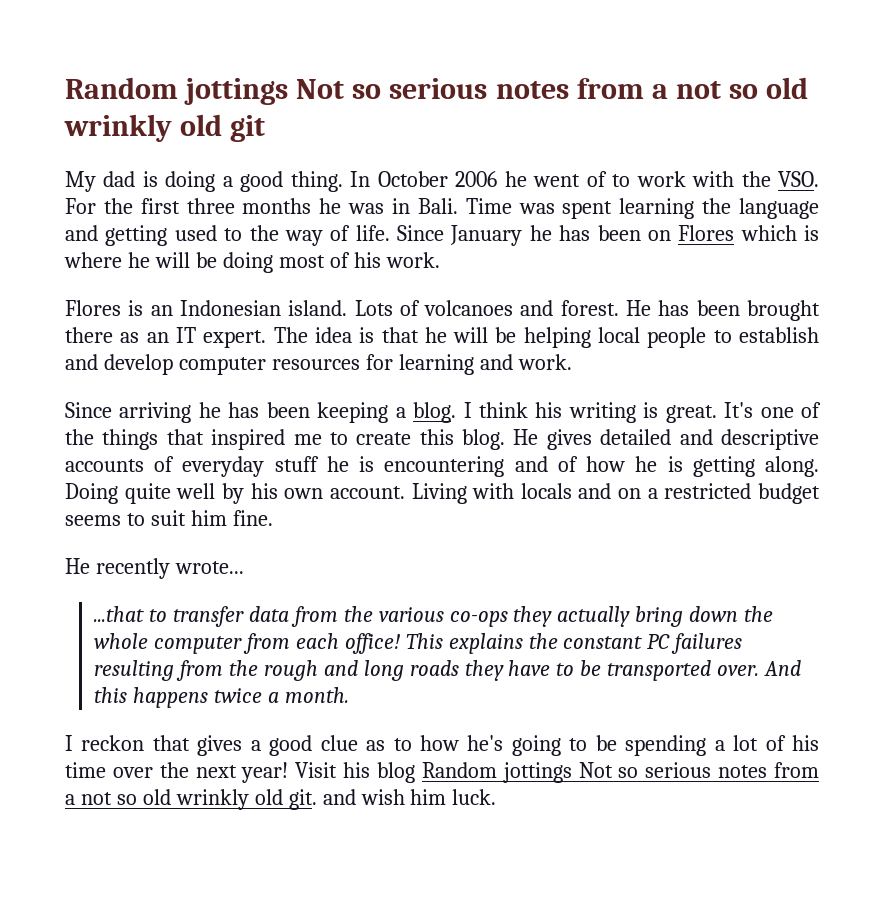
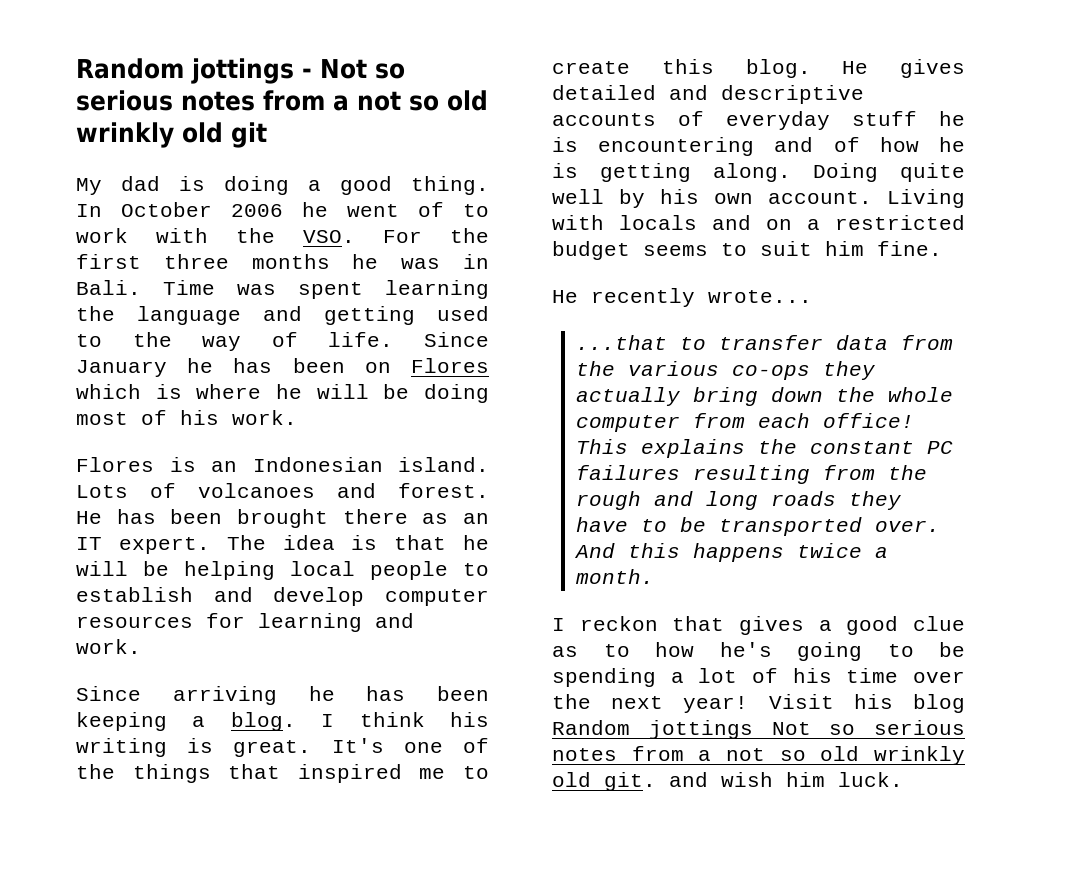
- Random jottings Not so serious notes from a not so old wrinkly old git
+ Random jottings - Not so serious notes from a not so old wrinkly old git

